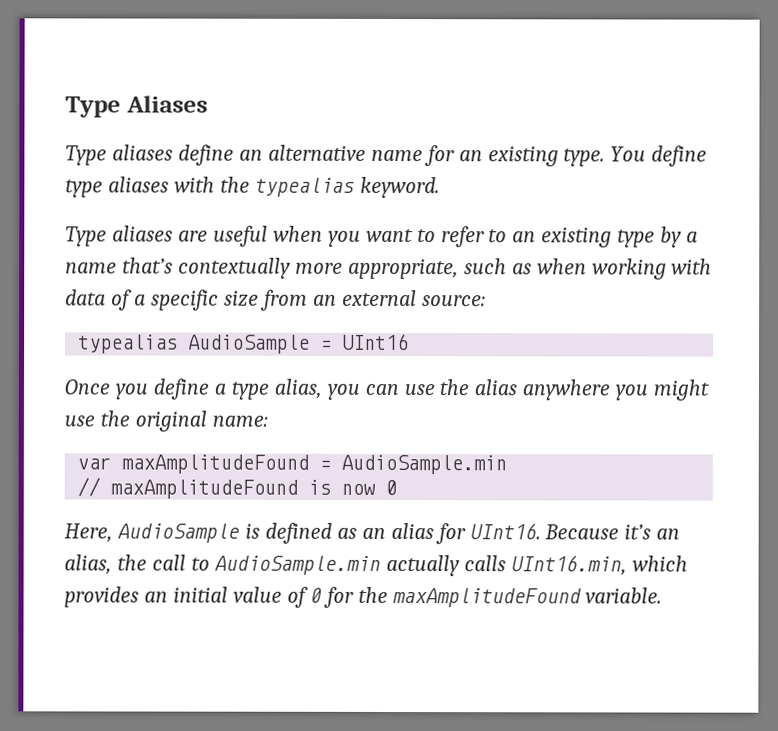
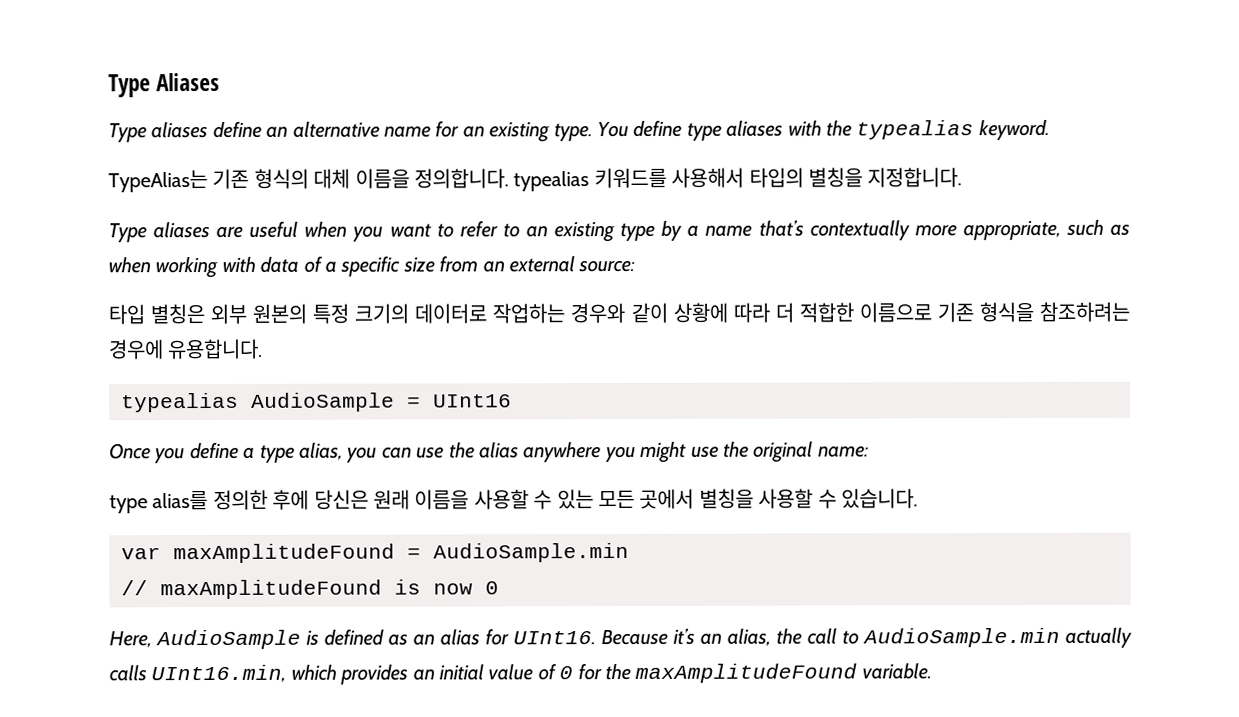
+ TypeAlias는 기존 형식의 대체 이름을 정의합니다. typealias 키워드를 사용해서 타입의 별칭을 지정합니다.
+ 타입 별칭은 외부 원본의 특정 크기의 데이터로 작업하는 경우와 같이 상황에 따라 더 적합한 이름으로 기존 형식을 참조하려는 경우에 유용합니다.
+ type alias를 정의한 후에 당신은 원래 이름을 사용할 수 있는 모든 곳에서 별칭을 사용할 수 있습니다.

